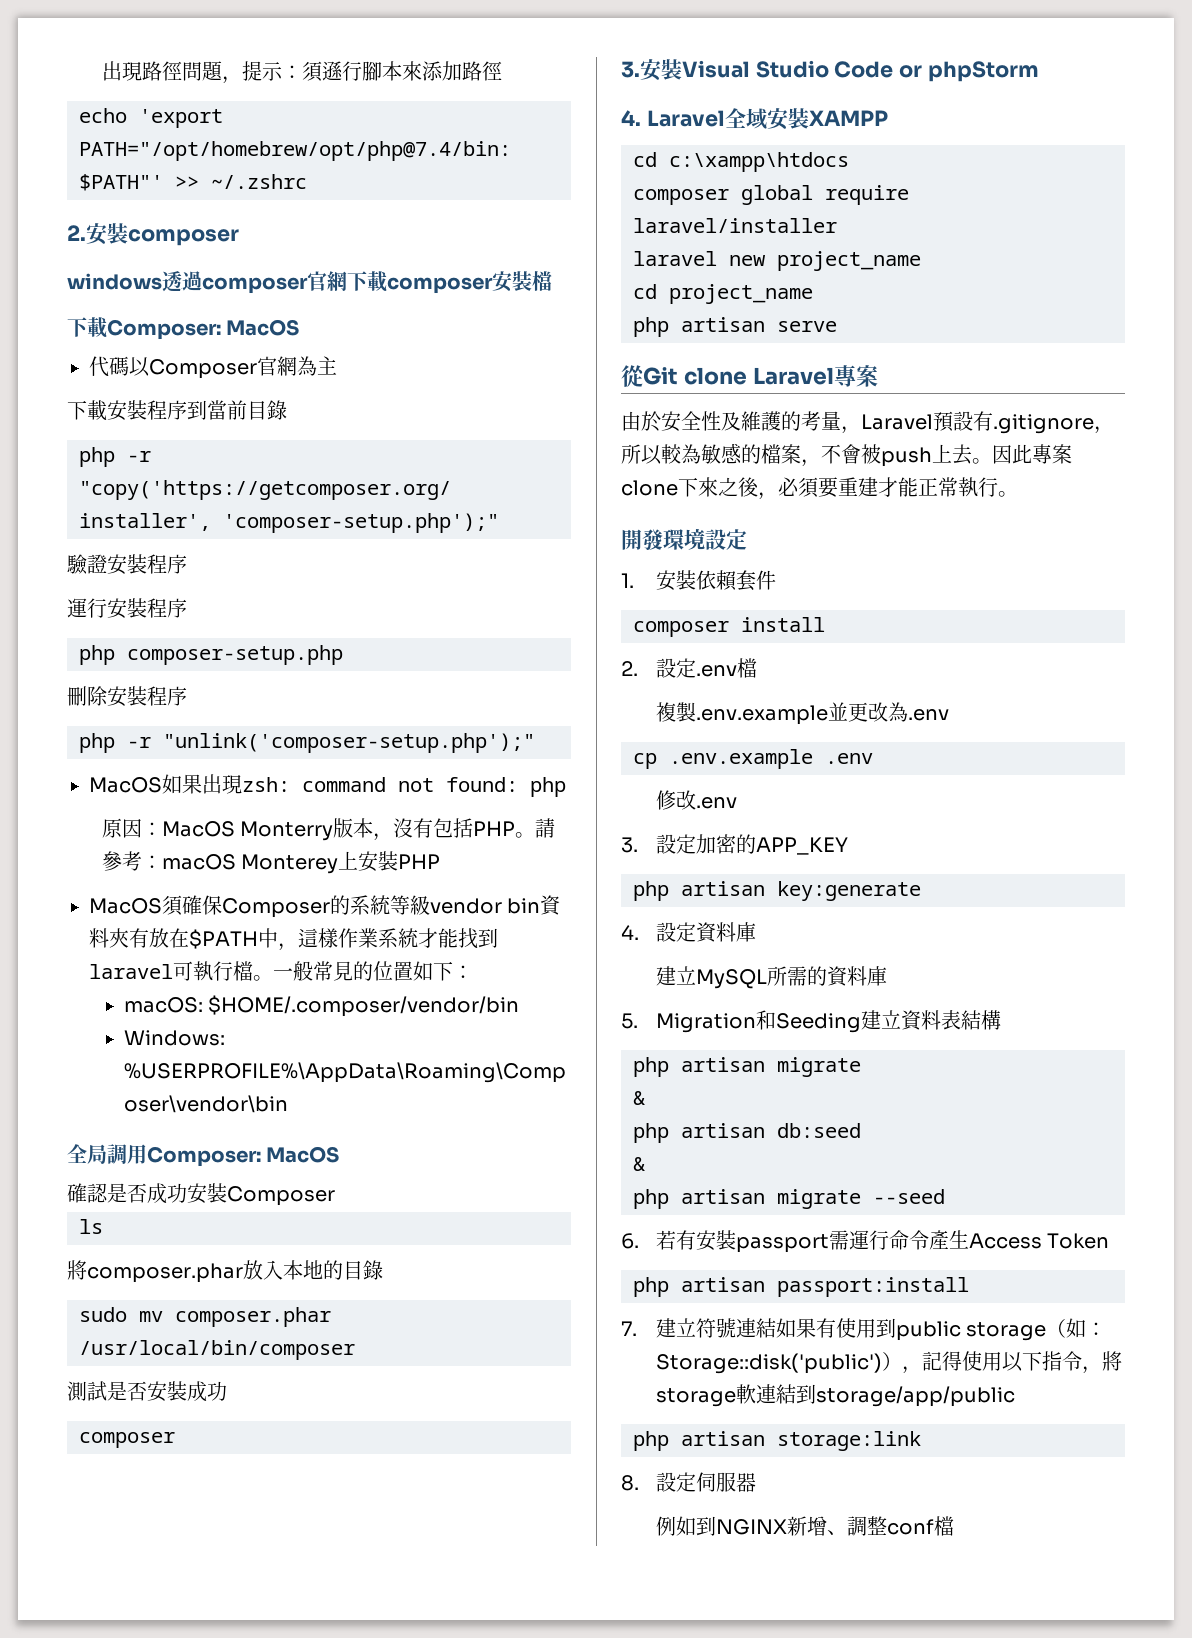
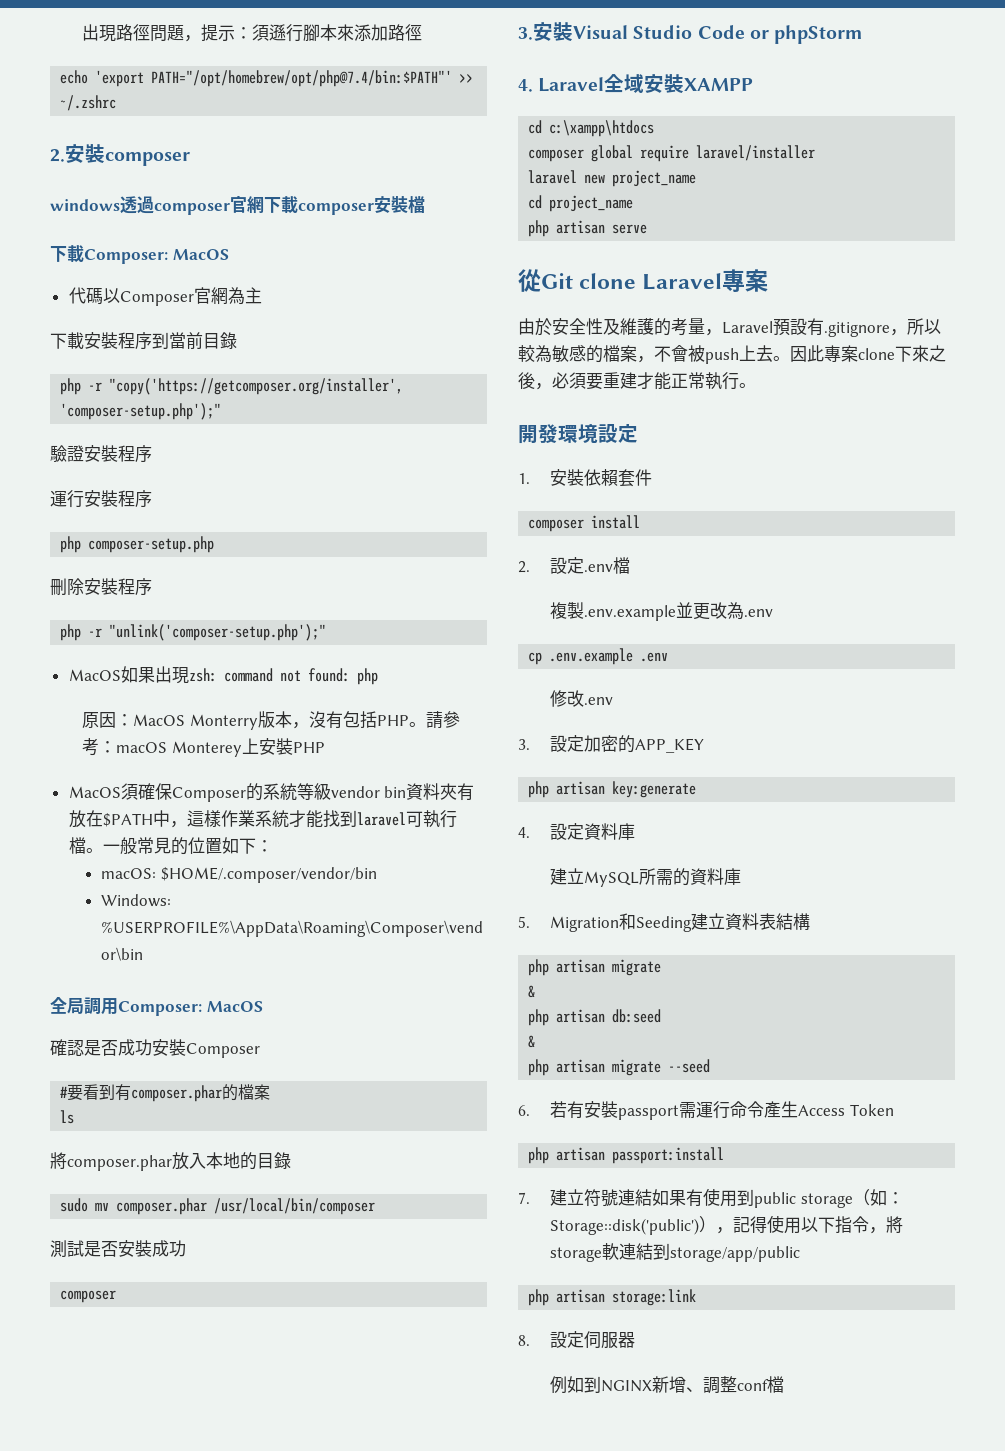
+ #要看到有composer.phar的檔案

